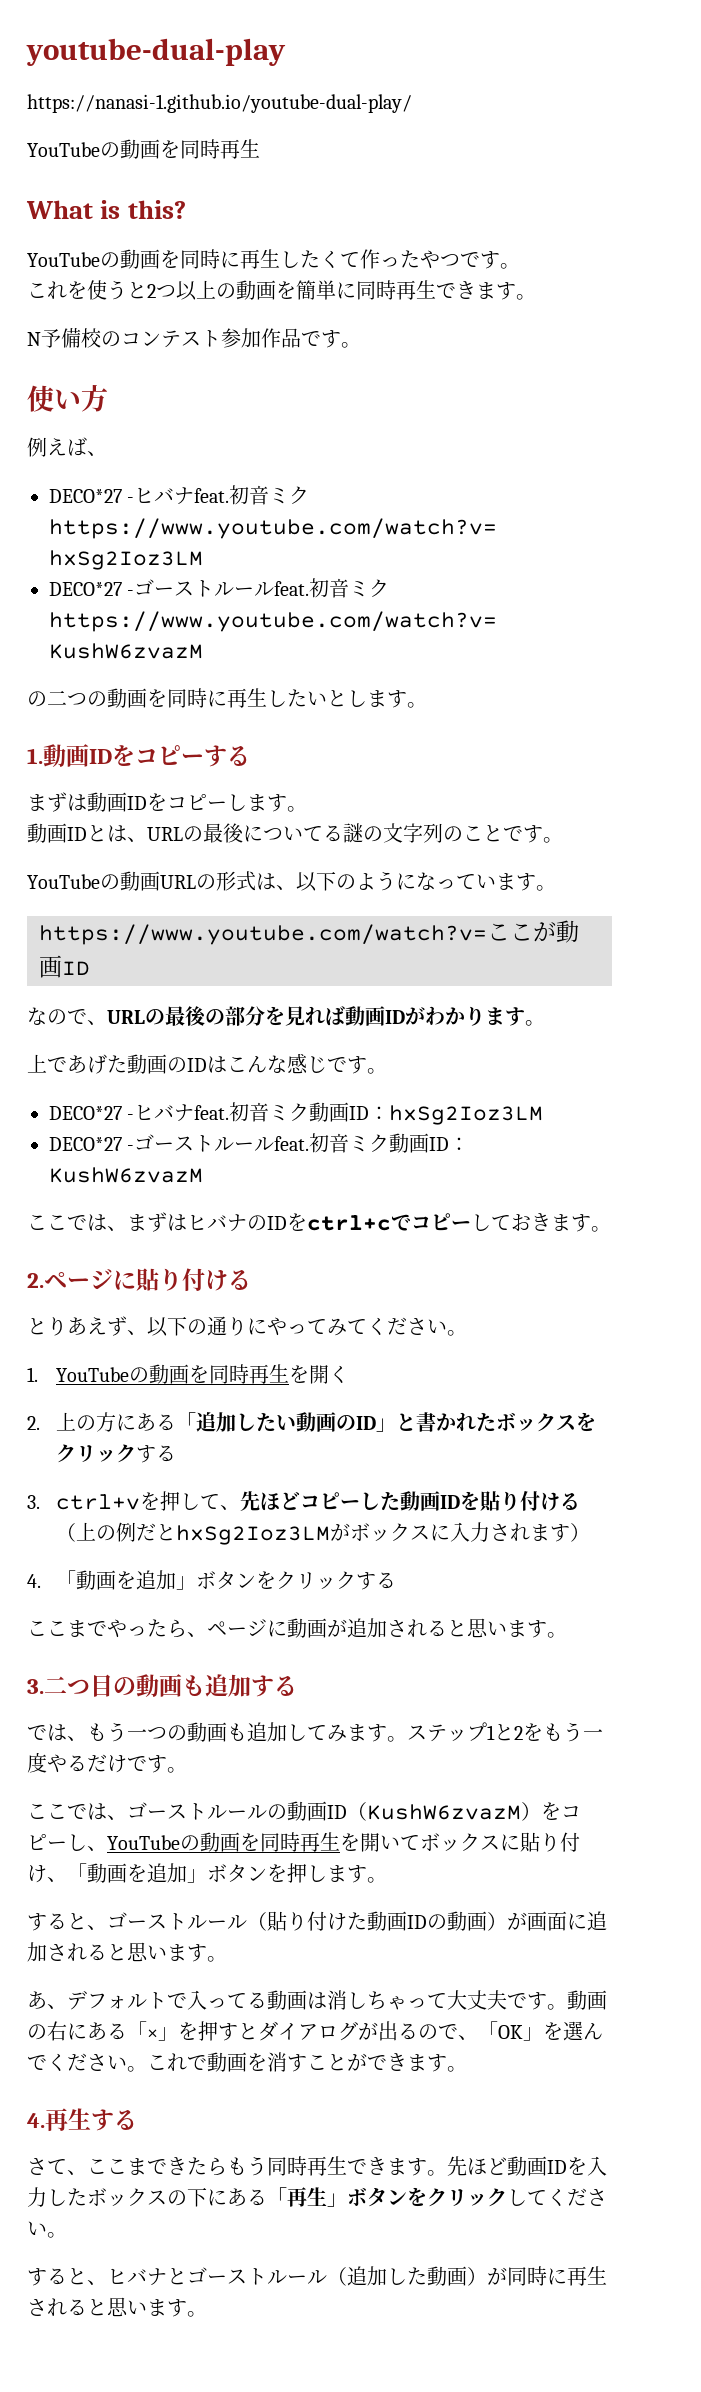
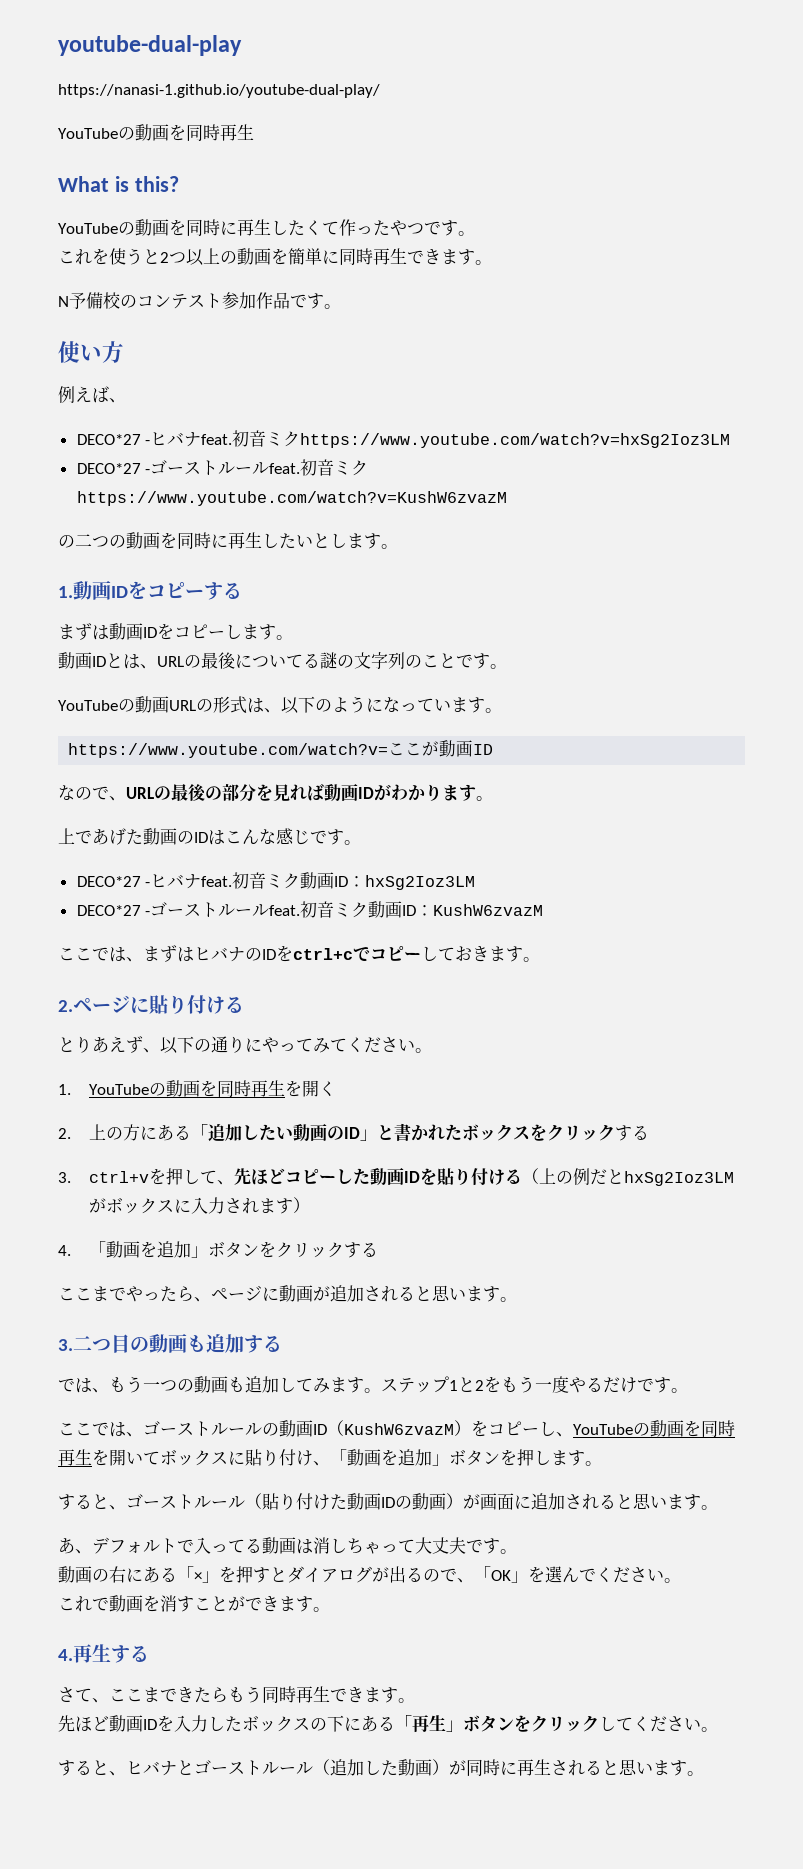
- あ、デフォルトで入ってる動画は消しちゃって大丈夫です。動画の右にある「×」を押すとダイアログが出るので、「OK」を選んでください。これで動画を消すことができます。
+ あ、デフォルトで入ってる動画は消しちゃって大丈夫です。
+ 動画の右にある「×」を押すとダイアログが出るので、「OK」を選んでください。
+ これで動画を消すことができます。
- さて、ここまできたらもう同時再生できます。先ほど動画IDを入力したボックスの下にある「再生」ボタンをクリックしてください。
+ さて、ここまできたらもう同時再生できます。
+ 先ほど動画IDを入力したボックスの下にある「再生」ボタンをクリックしてください。

